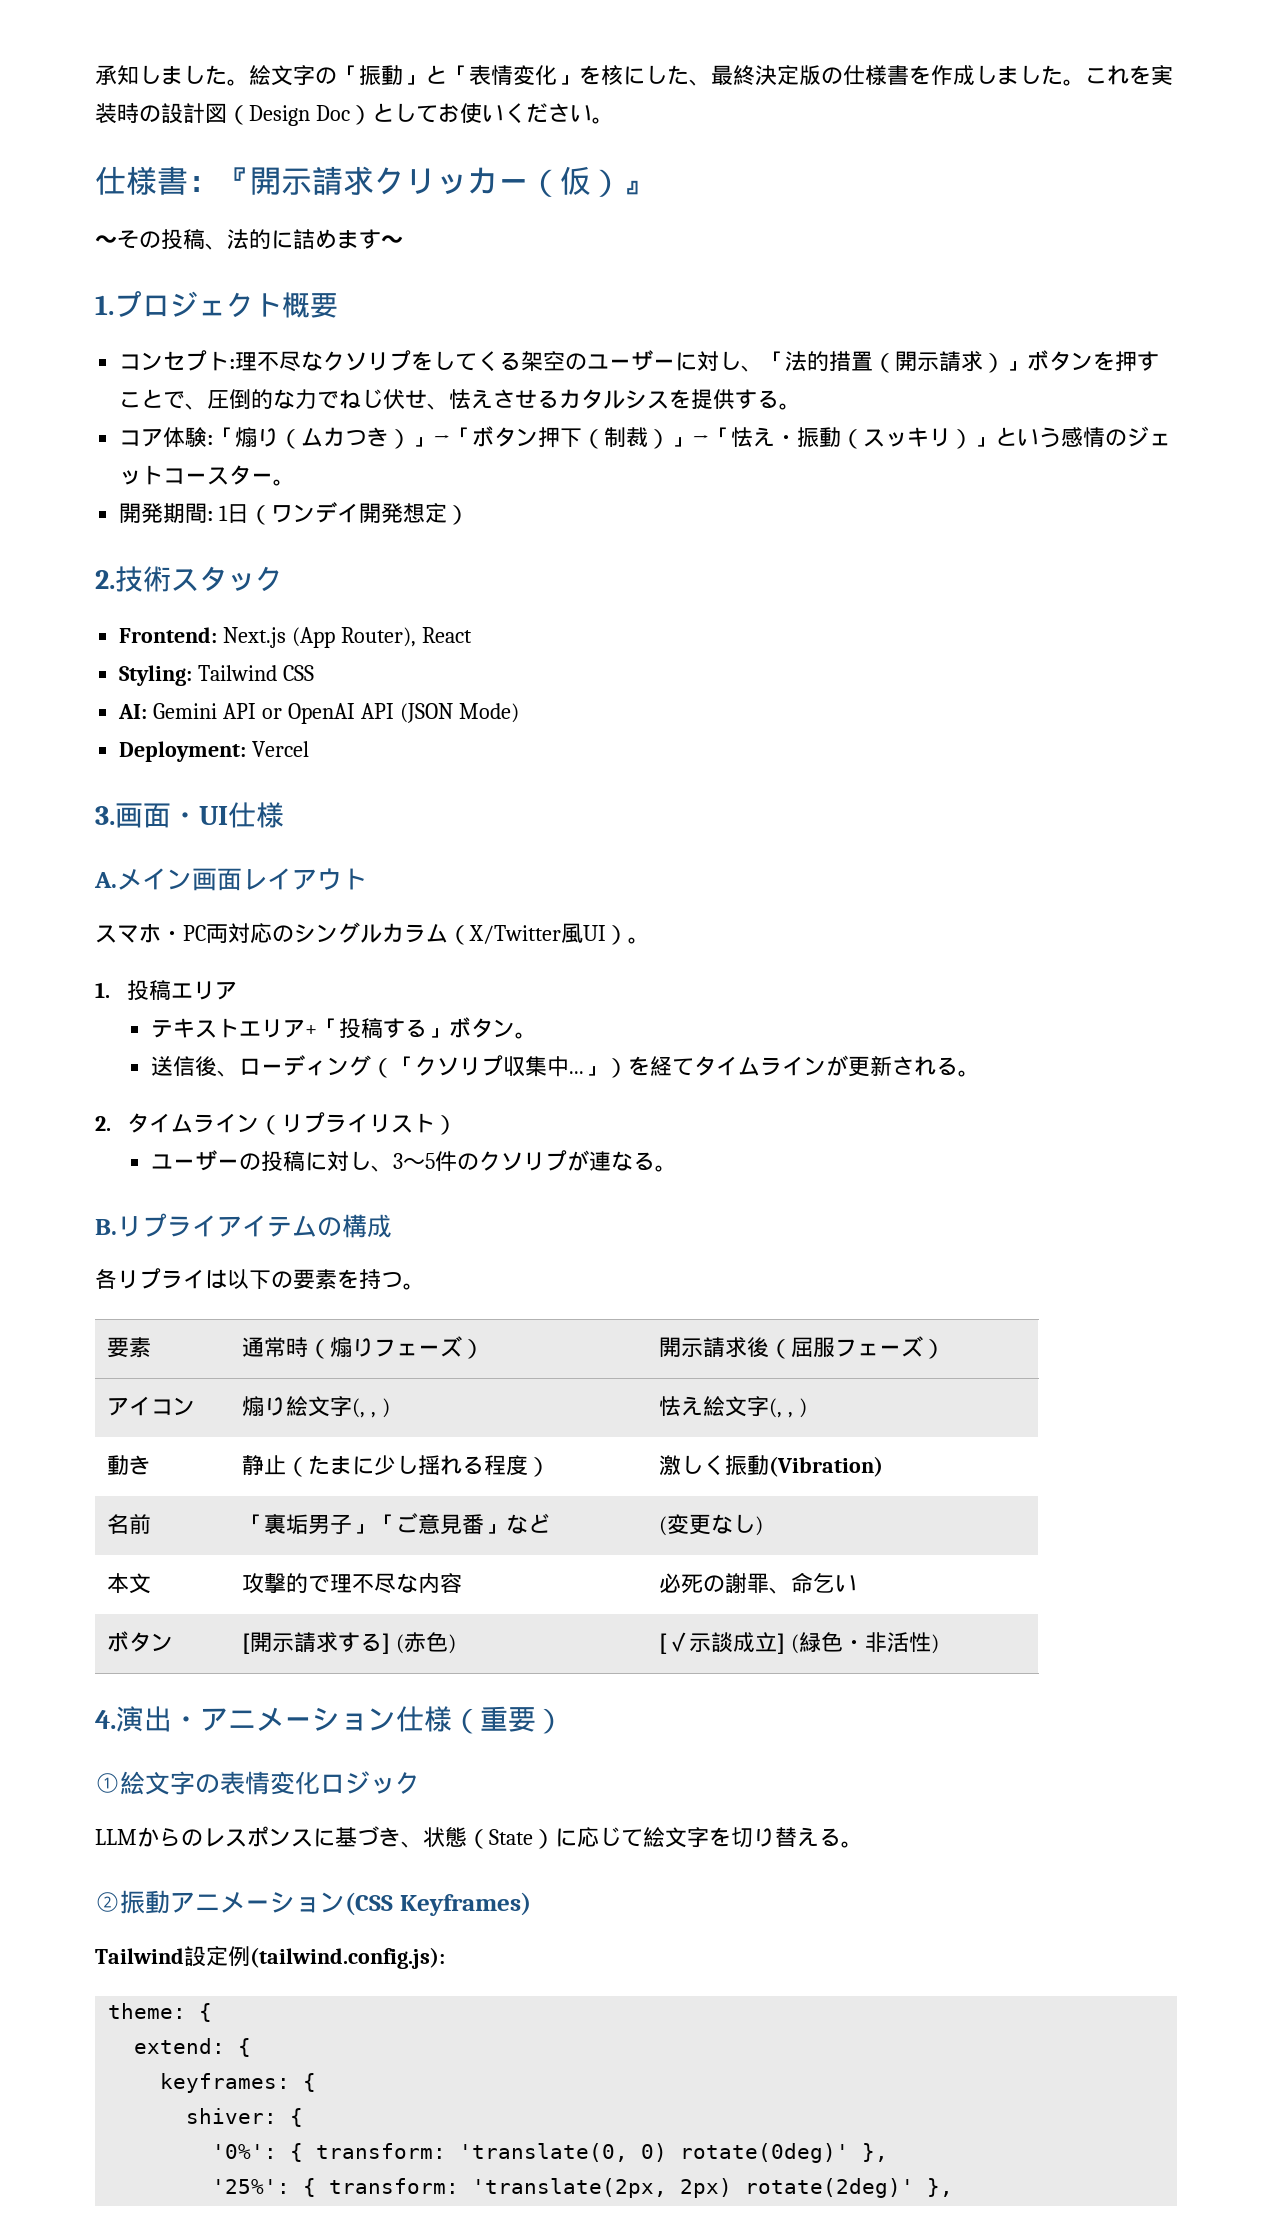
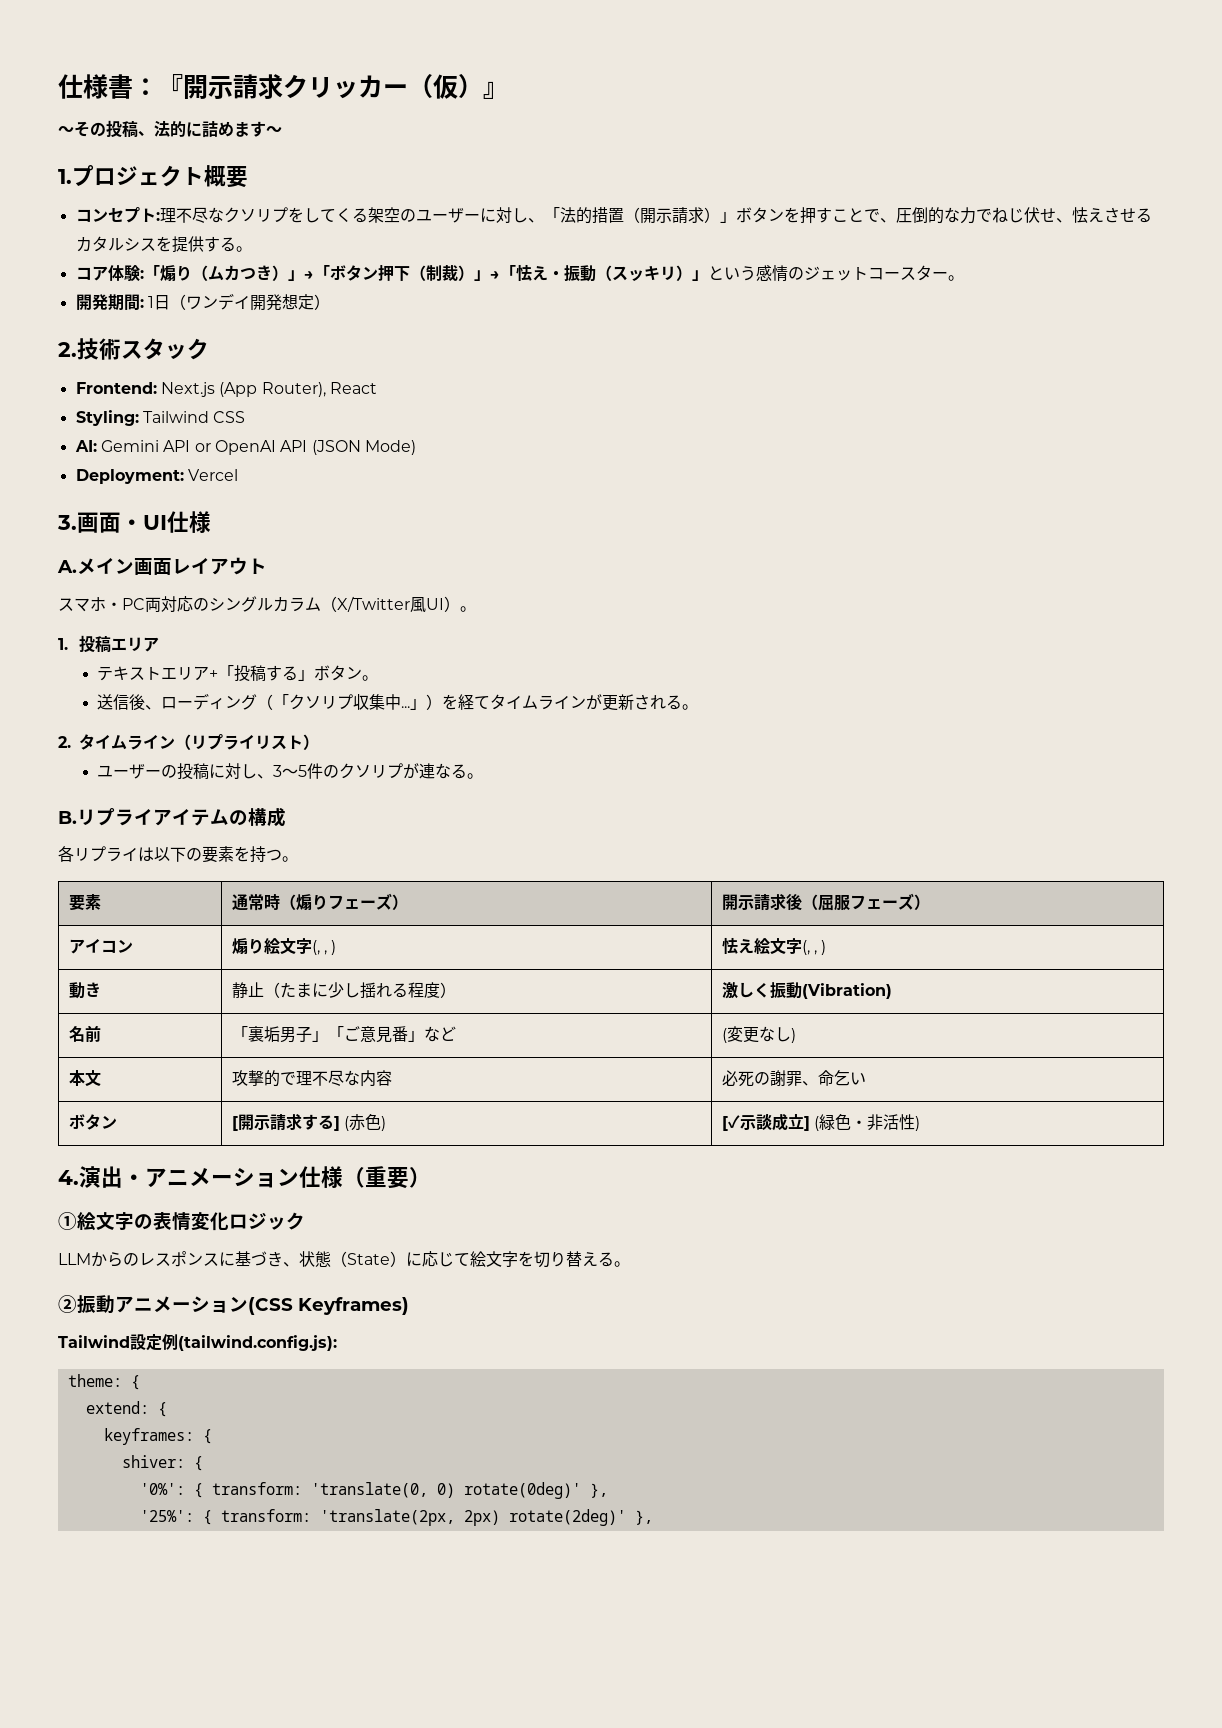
- 承知しました。絵文字の「振動」と「表情変化」を核にした、最終決定版の仕様書を作成しました。これを実装時の設計図（Design Doc）としてお使いください。

